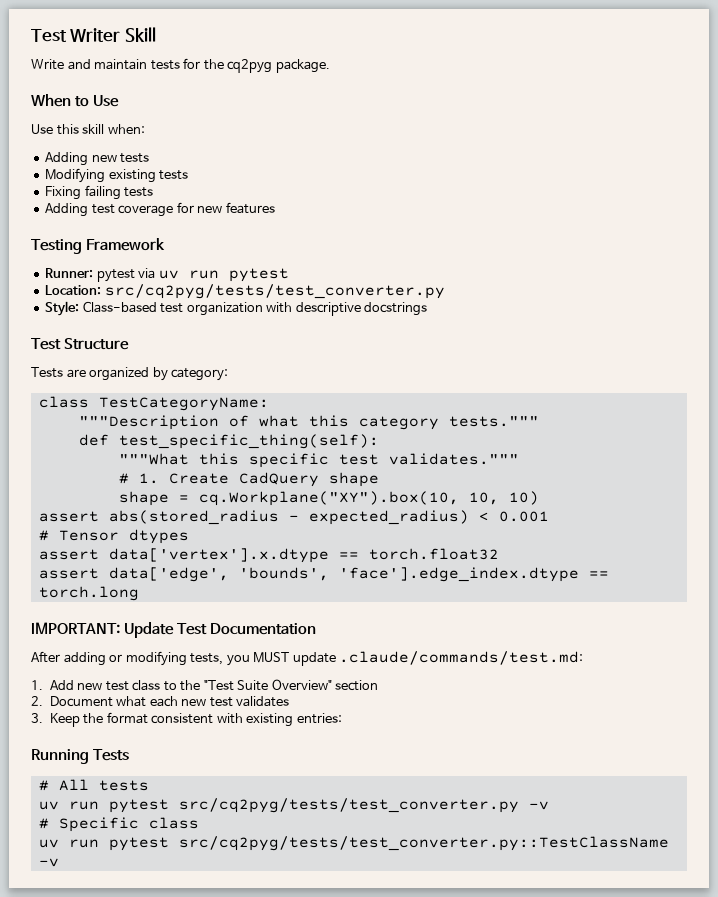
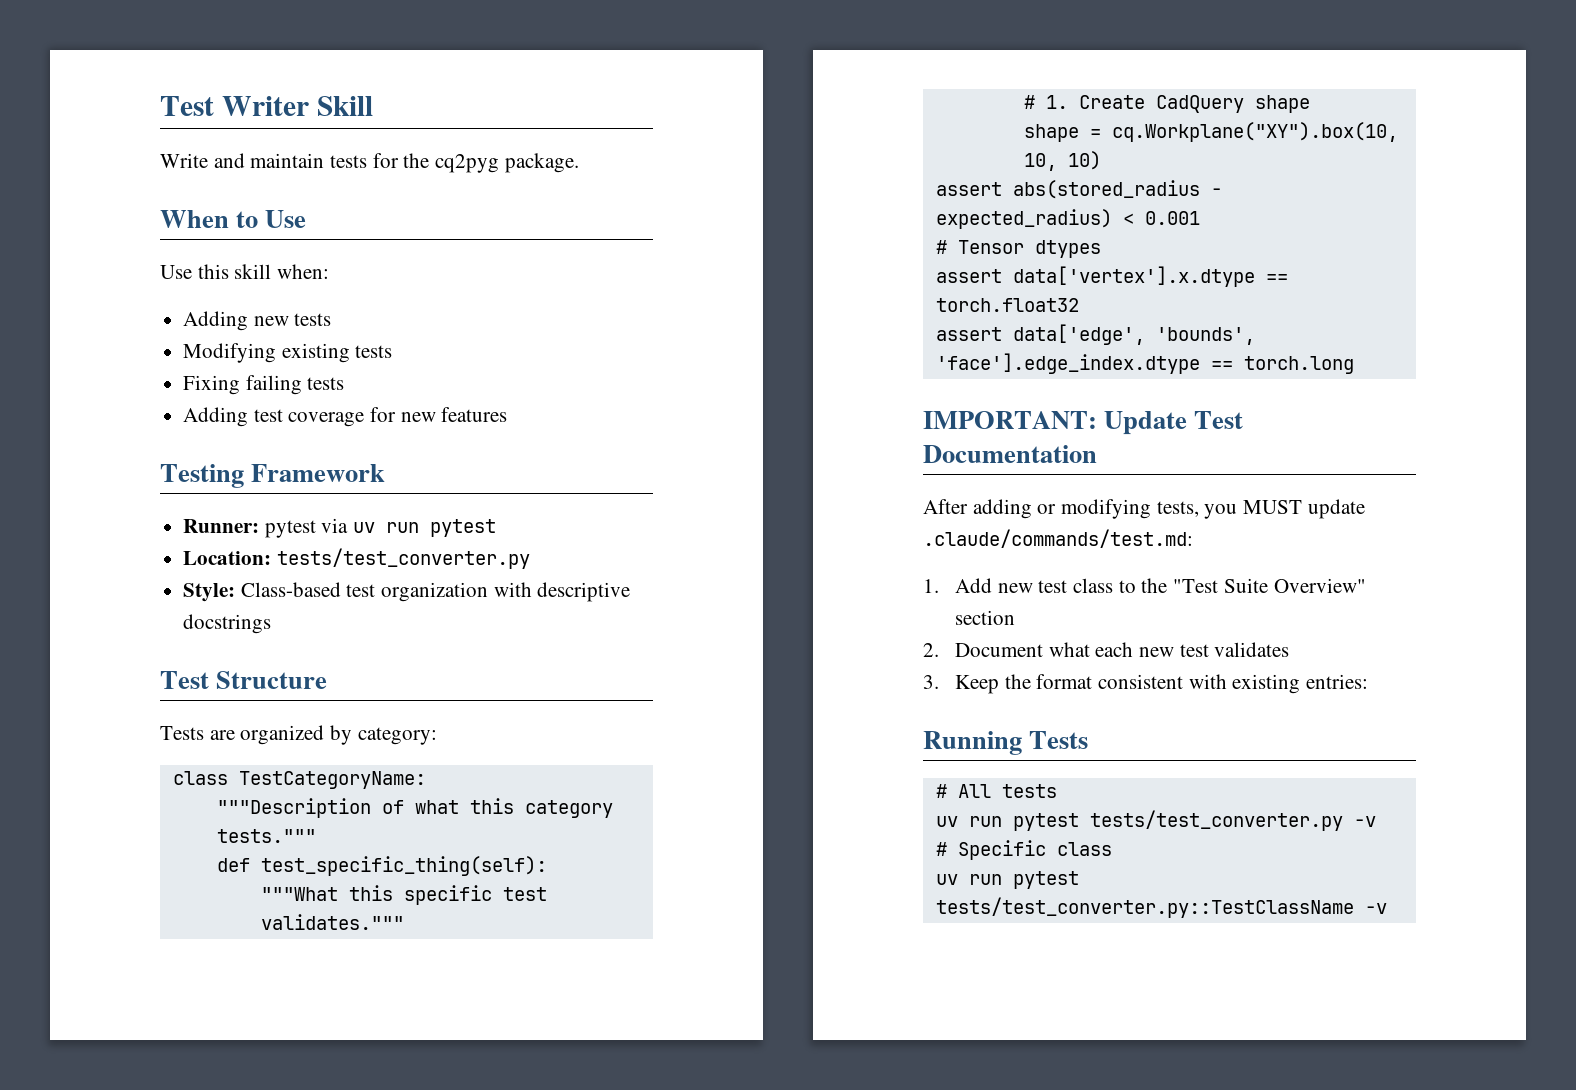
- Location: src/cq2pyg/tests/test_converter.py
+ Location: tests/test_converter.py
- uv run pytest src/cq2pyg/tests/test_converter.py -v
+ uv run pytest tests/test_converter.py -v
- uv run pytest src/cq2pyg/tests/test_converter.py::TestClassName -v
+ uv run pytest tests/test_converter.py::TestClassName -v

